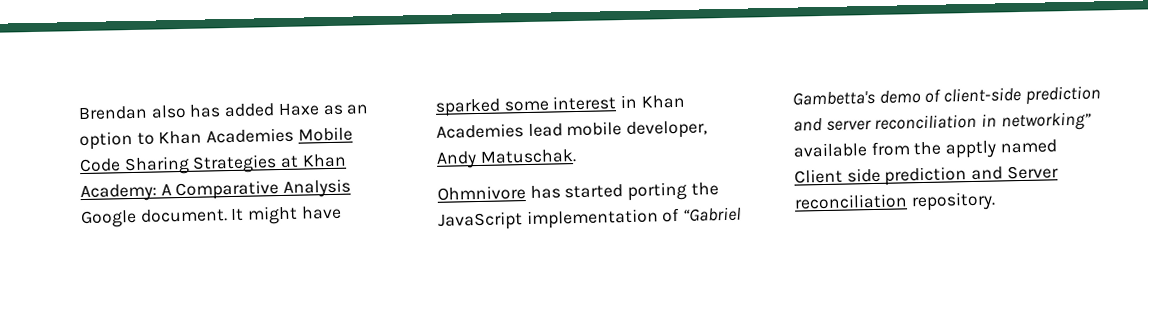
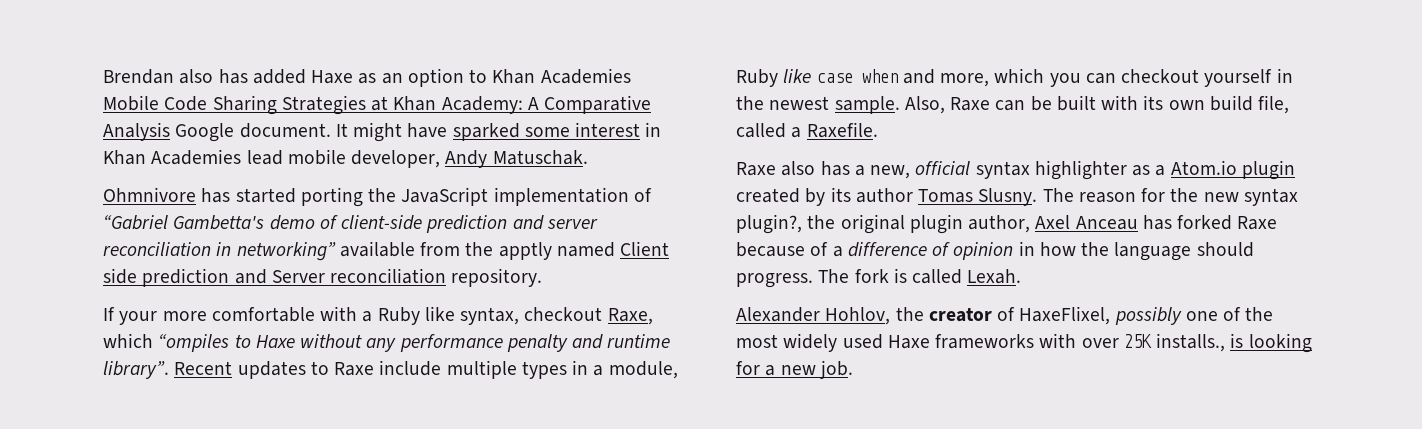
+ If your more comfortable with a Ruby like syntax, checkout Raxe, which “ompiles to Haxe without any performance penalty and runtime library”. Recent updates to Raxe include multiple types in a module, Ruby like case when and more, which you can checkout yourself in the newest sample. Also, Raxe can be built with its own build file, called a Raxefile.
+ Raxe also has a new, official syntax highlighter as a Atom.io plugin created by its author Tomas Slusny. The reason for the new syntax plugin?, the original plugin author, Axel Anceau has forked Raxe because of a difference of opinion in how the language should progress. The fork is called Lexah.
+ Alexander Hohlov, the creator of HaxeFlixel, possibly one of the most widely used Haxe frameworks with over 25K installs., is looking for a new job.

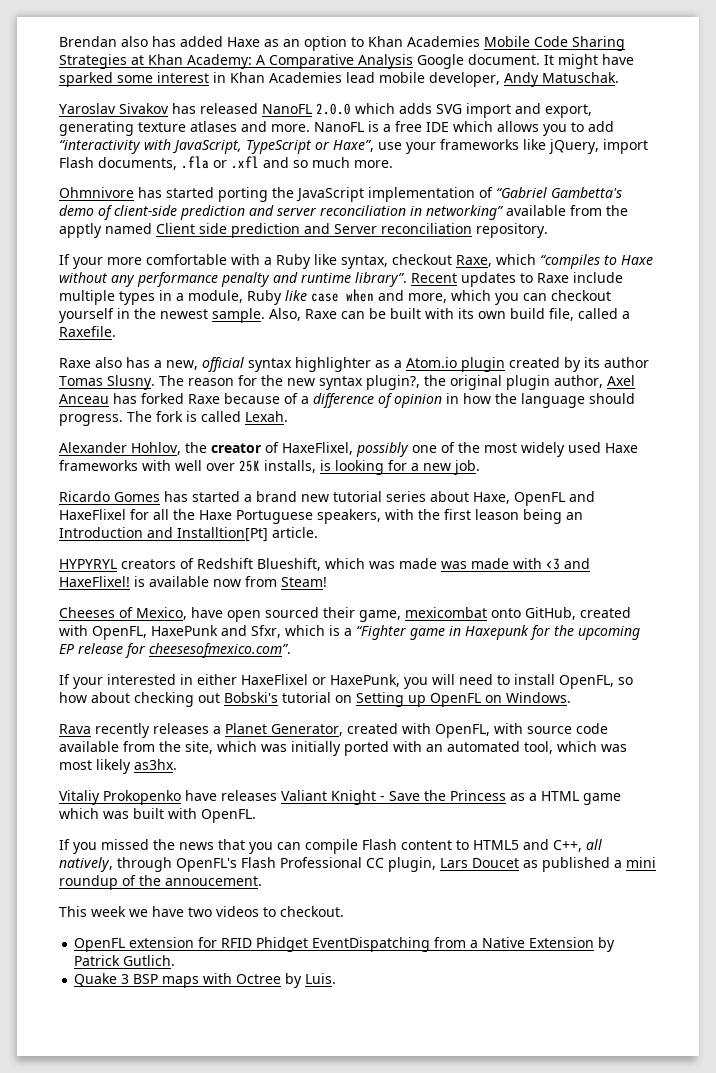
+ Yaroslav Sivakov has released NanoFL 2.0.0 which adds SVG import and export, generating texture atlases and more. NanoFL is a free IDE which allows you to add “interactivity with JavaScript, TypeScript or Haxe”, use your frameworks like jQuery, import Flash documents, .fla or .xfl and so much more.
- If your more comfortable with a Ruby like syntax, checkout Raxe, which “ompiles to Haxe without any performance penalty and runtime library”.
+ If your more comfortable with a Ruby like syntax, checkout Raxe, which “compiles to Haxe without any performance penalty and runtime library”.
- Alexander Hohlov, the creator of HaxeFlixel, possibly one of the most widely used Haxe frameworks with over 25K installs., is looking for a new job.
+ Alexander Hohlov, the creator of HaxeFlixel, possibly one of the most widely used Haxe frameworks with well over 25K installs, is looking for a new job.
+ Ricardo Gomes has started a brand new tutorial series about Haxe, OpenFL and HaxeFlixel for all the Haxe Portuguese speakers, with the first leason being an Introduction and Installtion[Pt] article.
+ HYPYRYL creators of Redshift Blueshift, which was made was made with <3 and HaxeFlixel! is available now from Steam!
+ Cheeses of Mexico, have open sourced their game, mexicombat onto GitHub, created with OpenFL, HaxePunk and Sfxr, which is a “Fighter game in Haxepunk for the upcoming EP release for cheesesofmexico.com”.
+ If your interested in either HaxeFlixel or HaxePunk, you will need to install OpenFL, so how about checking out Bobski's tutorial on Setting up OpenFL on Windows.
+ Rava recently releases a Planet Generator, created with OpenFL, with source code available from the site, which was initially ported with an automated tool, which was most likely as3hx.
+ Vitaliy Prokopenko have releases Valiant Knight - Save the Princess as a HTML game which was built with OpenFL.
+ If you missed the news that you can compile Flash content to HTML5 and C++, all natively, through OpenFL's Flash Professional CC plugin, Lars Doucet as published a mini roundup of the annoucement.
+ This week we have two videos to checkout.
+ OpenFL extension for RFID Phidget EventDispatching from a Native Extension by Patrick Gutlich.
+ Quake 3 BSP maps with Octree by Luis.

